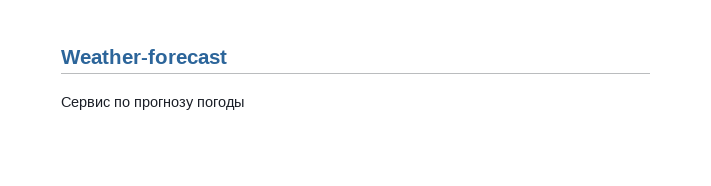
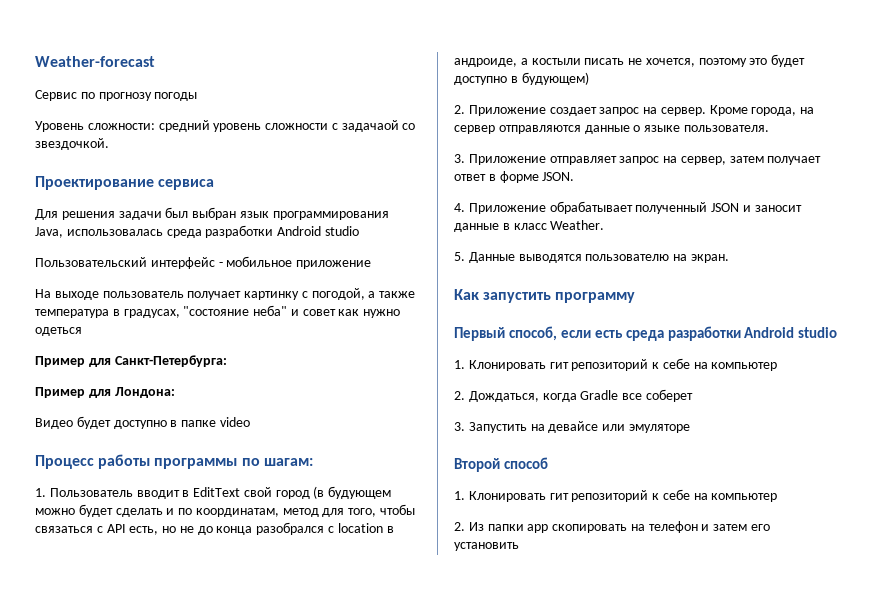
+ Уровень сложности: средний уровень сложности с задачаой со звездочкой.
+ Проектирование сервиса
+ Для решения задачи был выбран язык программирования Java, использовалась среда разработки Android studio
+ Пользовательский интерфейс - мобильное приложение
+ На выходе пользователь получает картинку с погодой, а также температура в градусах, "состояние неба" и совет как нужно одеться
+ Пример для Санкт-Петербурга:
+ Пример для Лондона:
+ Видео будет доступно в папке video
+ Процесс работы программы по шагам:
+ 1. Пользователь вводит в EditText свой город (в будующем можно будет сделать и по координатам, метод для того, чтобы связаться с API есть, но не до конца разобрался с location в андроиде, а костыли писать не хочется, поэтому это будет доступно в будующем)
+ 2. Приложение создает запрос на сервер. Кроме города, на сервер отправляются данные о языке пользователя.
+ 3. Приложение отправляет запрос на сервер, затем получает ответ в форме JSON.
+ 4. Приложение обрабатывает полученный JSON и заносит данные в класс Weather.
+ 5. Данные выводятся пользователю на экран.
+ Как запустить программу
+ Первый способ, если есть среда разработки Android studio
+ 1. Клонировать гит репозиторий к себе на компьютер
+ 2. Дождаться, когда Gradle все соберет
+ 3. Запустить на девайсе или эмуляторе
+ Второй способ
+ 1. Клонировать гит репозиторий к себе на компьютер
+ 2. Из папки app скопировать на телефон и затем его установить

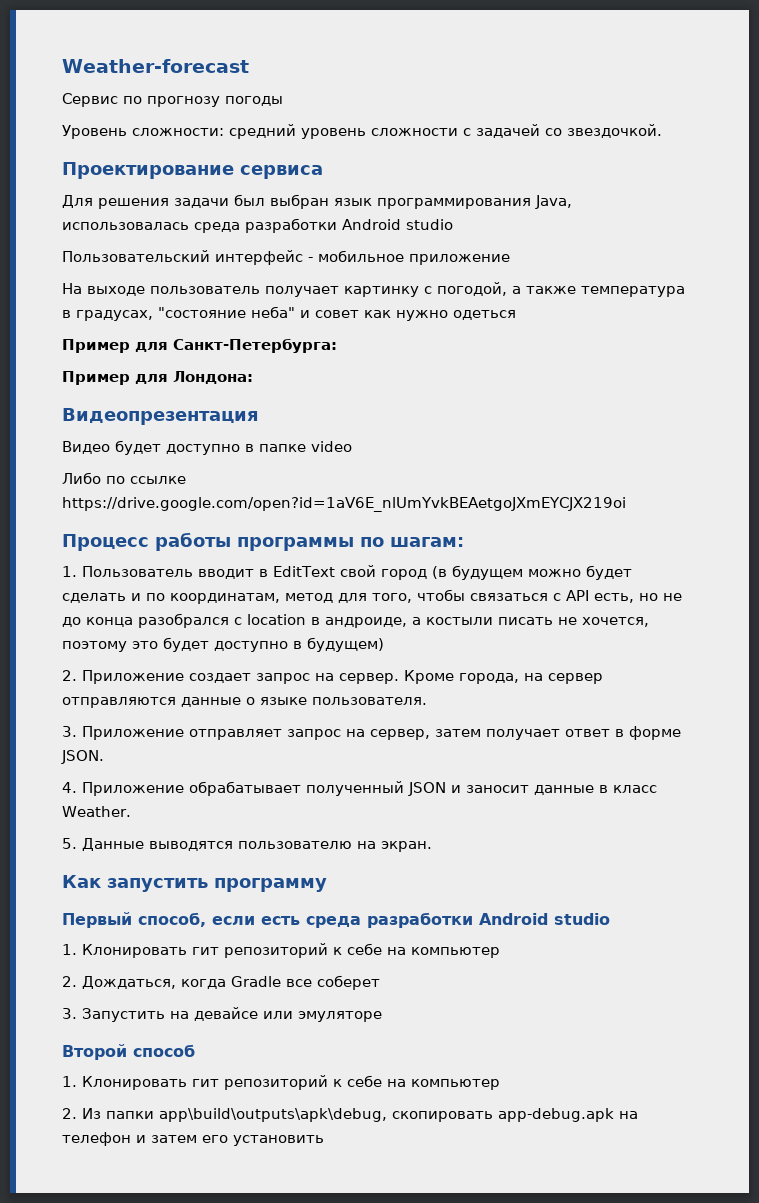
- Уровень сложности: средний уровень сложности с задачаой со звездочкой.
+ Уровень сложности: средний уровень сложности с задачей со звездочкой.
+ Видеопрезентация
+ Либо по ссылке https://drive.google.com/open?id=1aV6E_nlUmYvkBEAetgoJXmEYCJX219oi
- 1. Пользователь вводит в EditText свой город (в будующем можно будет сделать и по координатам, метод для того, чтобы связаться с API есть, но не до конца разобрался с location в андроиде, а костыли писать не хочется, поэтому это будет доступно в будующем)
+ 1. Пользователь вводит в EditText свой город (в будущем можно будет сделать и по координатам, метод для того, чтобы связаться с API есть, но не до конца разобрался с location в андроиде, а костыли писать не хочется, поэтому это будет доступно в будущем)
- 2. Из папки app скопировать на телефон и затем его установить
+ 2. Из папки app\build\outputs\apk\debug, скопировать app-debug.apk на телефон и затем его установить

